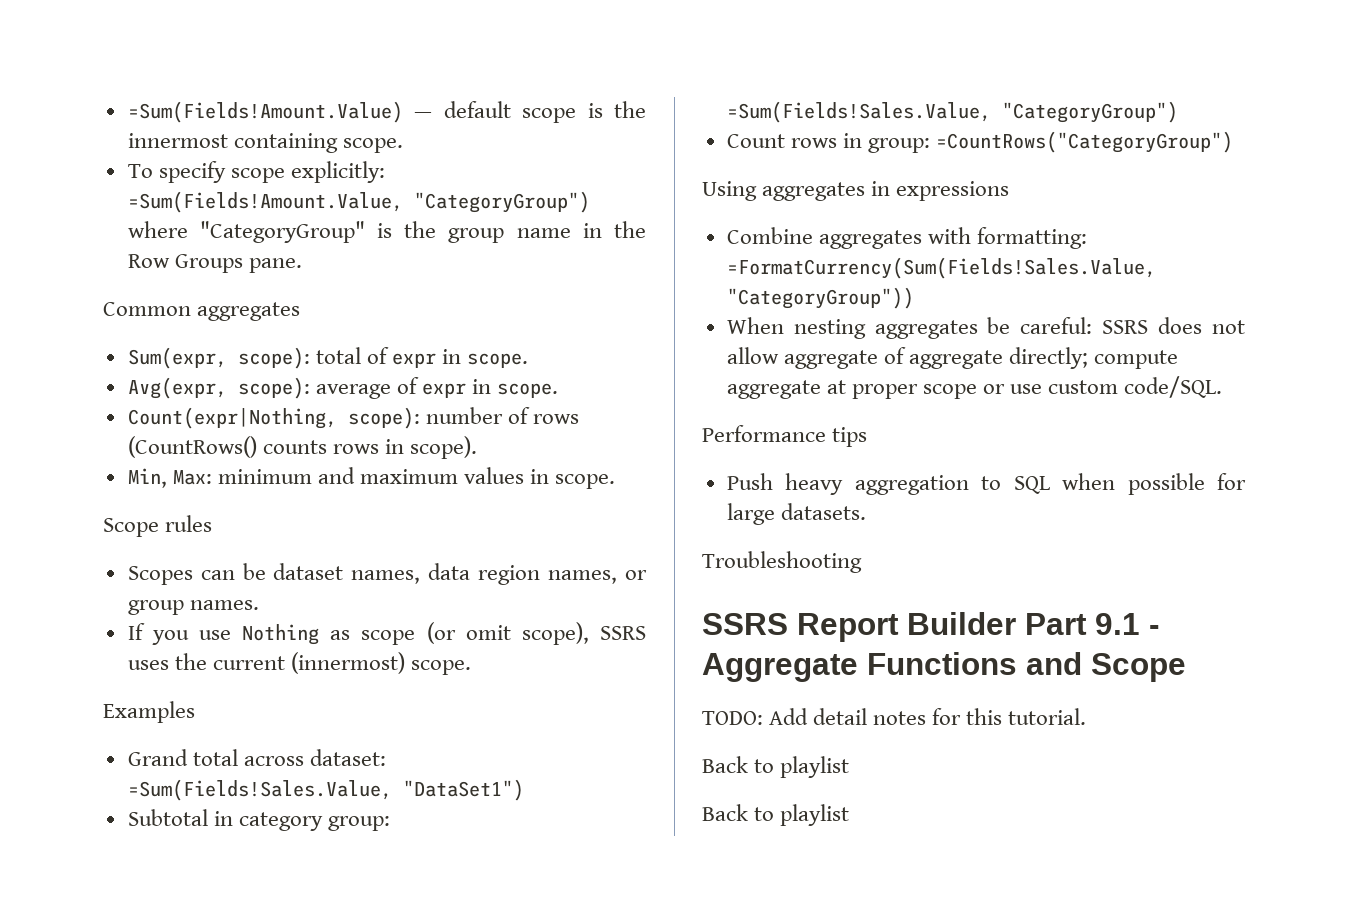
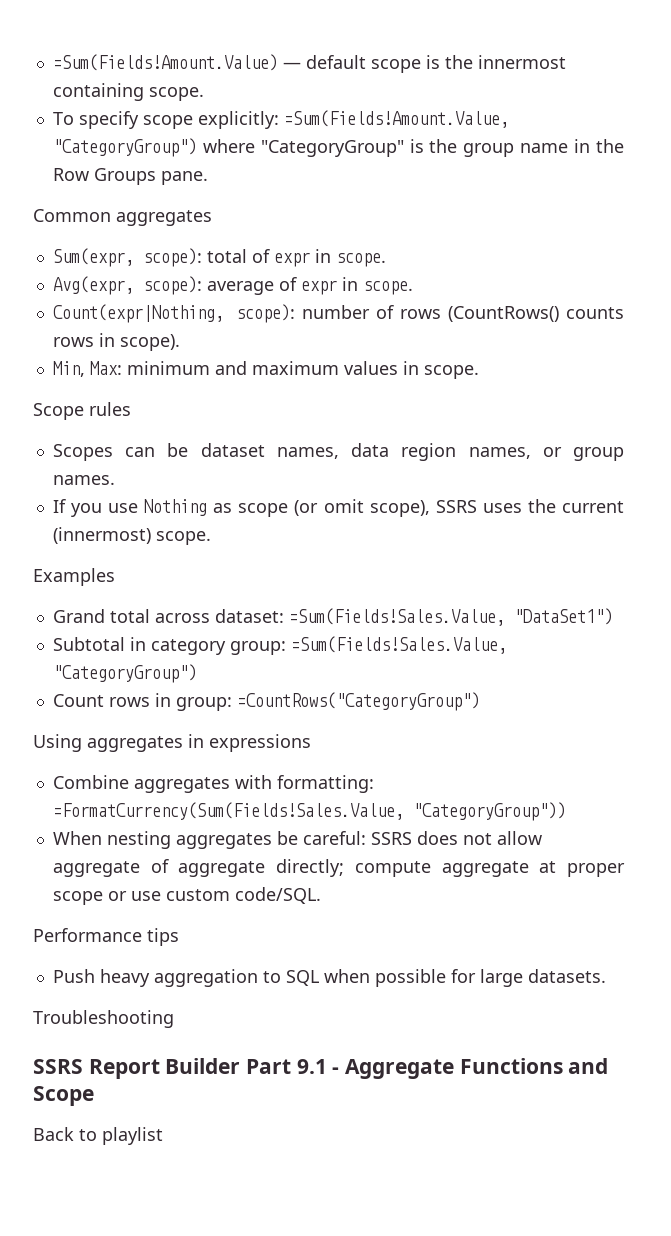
- TODO: Add detail notes for this tutorial.
- Back to playlist

